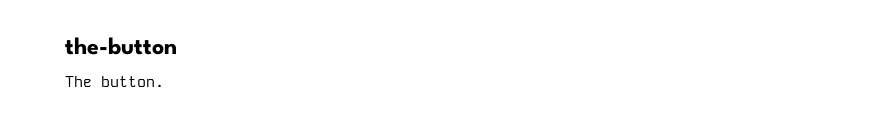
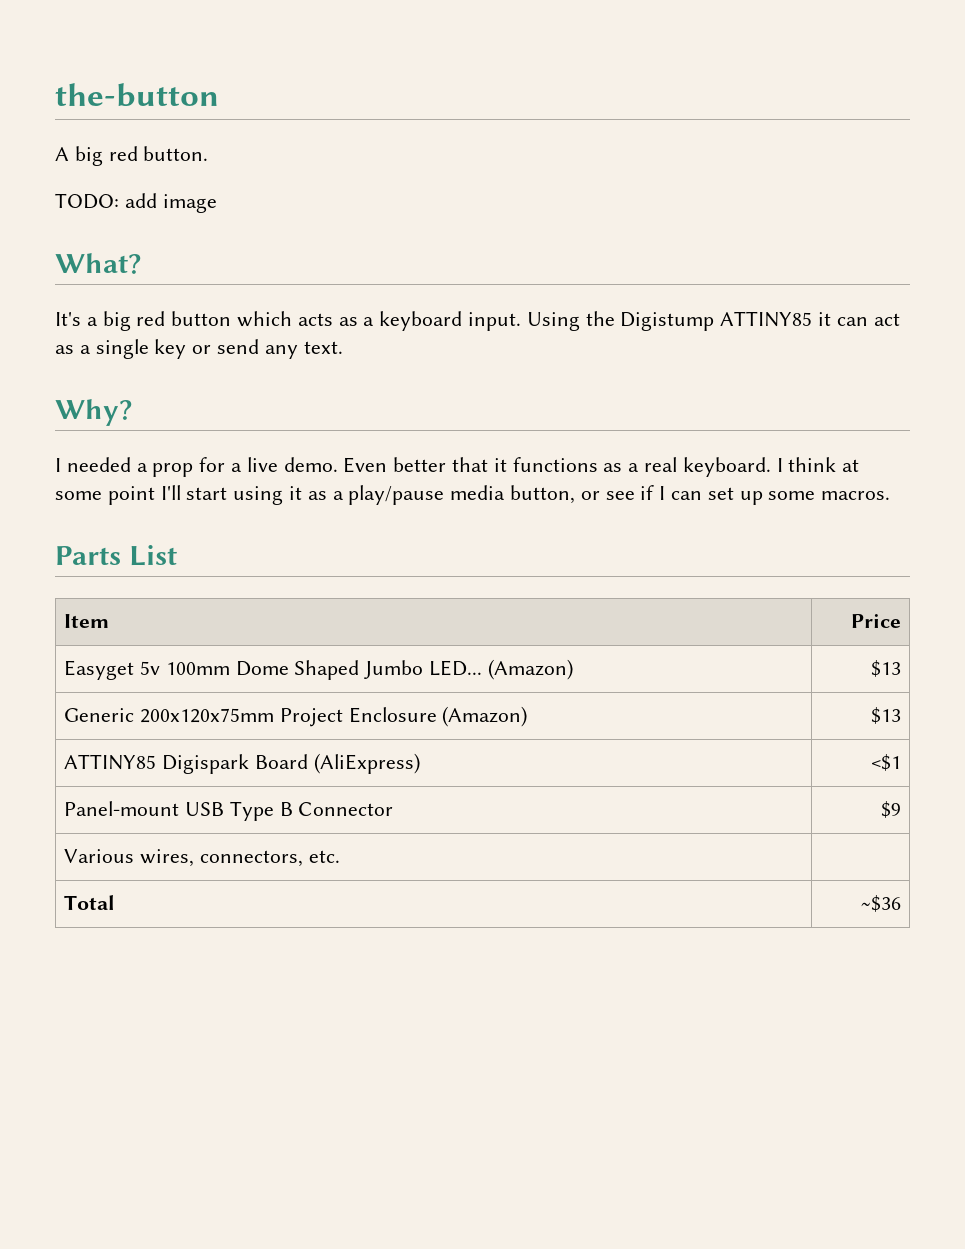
- The button.
+ A big red button.
+ TODO: add image
+ What?
+ It's a big red button which acts as a keyboard input. Using the Digistump ATTINY85 it can act as a single key or send any text.
+ Why?
+ I needed a prop for a live demo. Even better that it functions as a real keyboard. I think at some point I'll start using it as a play/pause media button, or see if I can set up some macros.
+ Parts List
+ Item | Price
+ Easyget 5v 100mm Dome Shaped Jumbo LED... (Amazon) | $13
+ Generic 200x120x75mm Project Enclosure (Amazon) | $13
+ ATTINY85 Digispark Board (AliExpress) | <$1
+ Panel-mount USB Type B Connector | $9
+ Various wires, connectors, etc. |
+ Total | ~$36

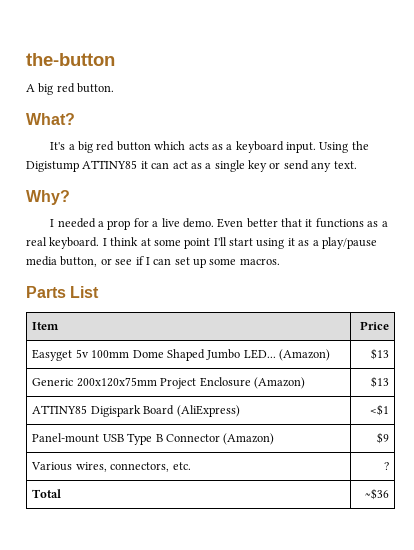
- TODO: add image
- Panel-mount USB Type B Connector | $9
+ Panel-mount USB Type B Connector (Amazon) | $9
- Various wires, connectors, etc. |
+ Various wires, connectors, etc. | ?

